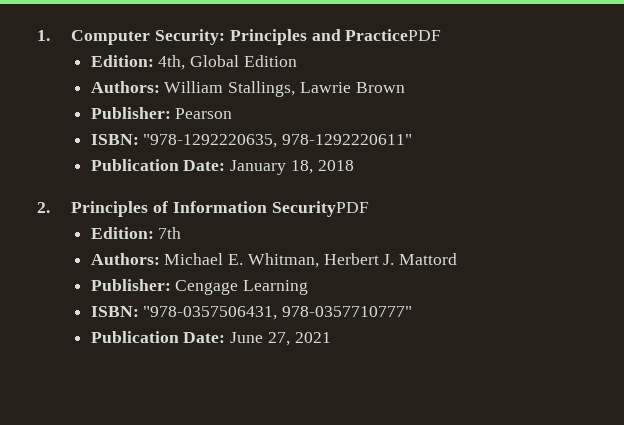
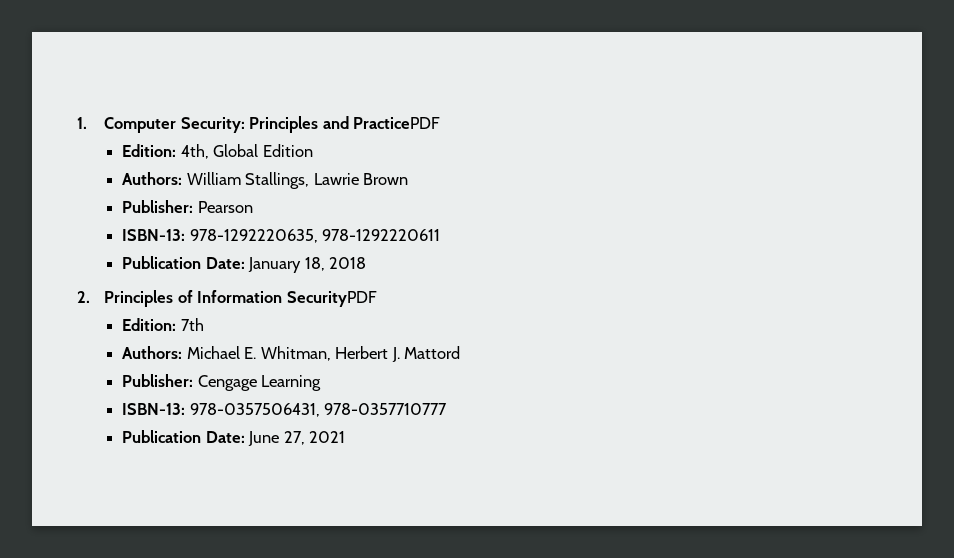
- ISBN: "978-1292220635, 978-1292220611"
+ ISBN-13: 978-1292220635, 978-1292220611
- ISBN: "978-0357506431, 978-0357710777"
+ ISBN-13: 978-0357506431, 978-0357710777

